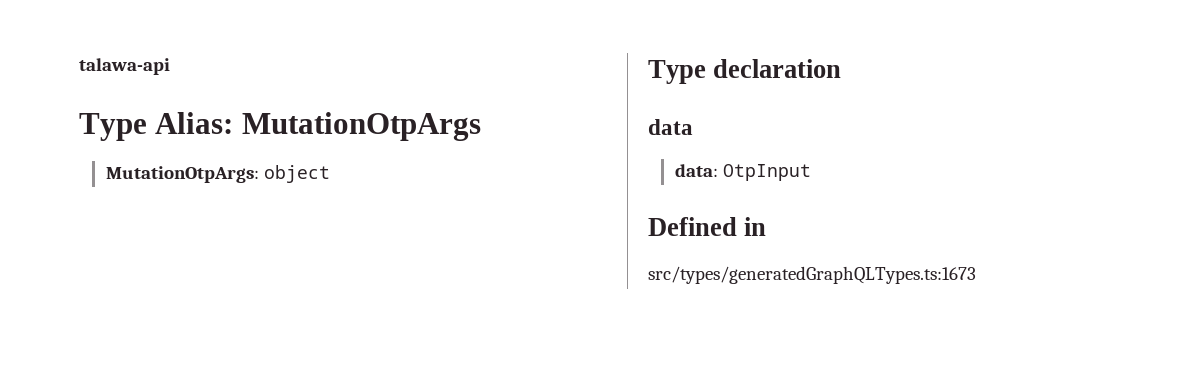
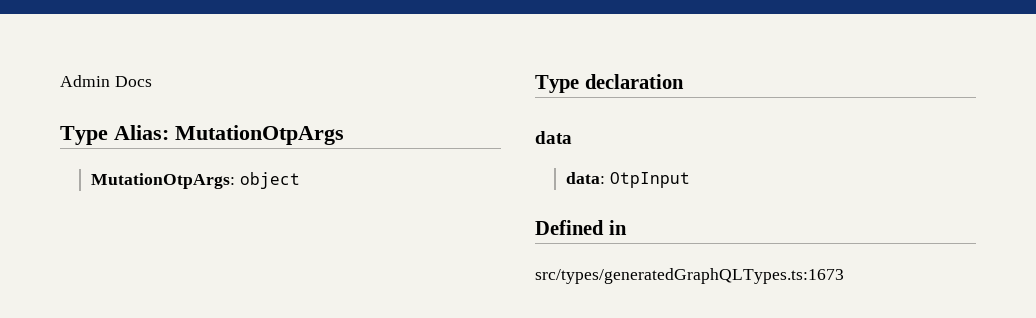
- talawa-api
+ Admin Docs

